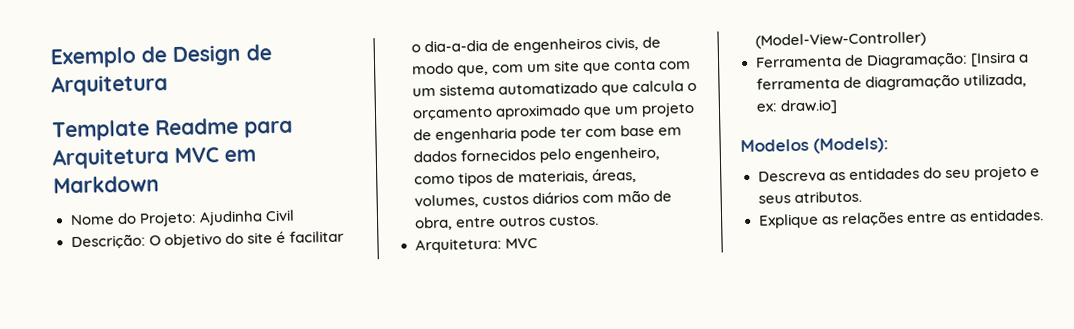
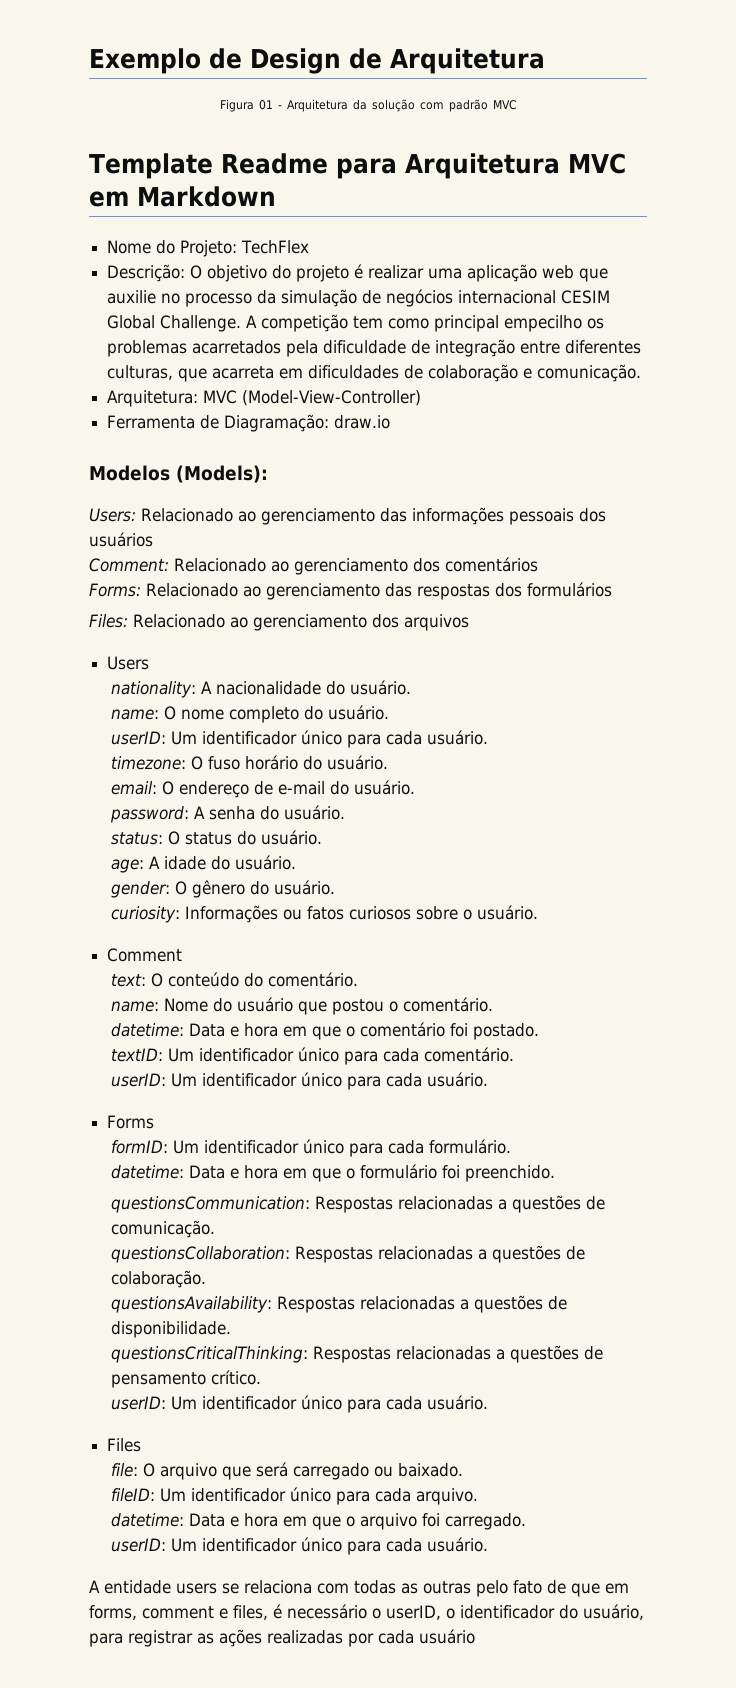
+ Figura 01 - Arquitetura da solução com padrão MVC
- Nome do Projeto: Ajudinha Civil
+ Nome do Projeto: TechFlex
- Descrição: O objetivo do site é facilitar o dia-a-dia de engenheiros civis, de modo que, com um site que conta com um sistema automatizado que calcula o orçamento aproximado que um projeto de engenharia pode ter com base em dados fornecidos pelo engenheiro, como tipos de materiais, áreas, volumes, custos diários com mão de obra, entre outros custos.
+ Descrição: O objetivo do projeto é realizar uma aplicação web que auxilie no processo da simulação de negócios internacional CESIM Global Challenge. A competição tem como principal empecilho os problemas acarretados pela dificuldade de integração entre diferentes culturas, que acarreta em dificuldades de colaboração e comunicação.
- Ferramenta de Diagramação: [Insira a ferramenta de diagramação utilizada, ex: draw.io]
+ Ferramenta de Diagramação: draw.io
  Modelos (Models):
- Descreva as entidades do seu projeto e seus atributos.
- Explique as relações entre as entidades.
+ Users: Relacionado ao gerenciamento das informações pessoais dos usuários
+ Comment: Relacionado ao gerenciamento dos comentários
+ Forms: Relacionado ao gerenciamento das respostas dos formulários
+ Files: Relacionado ao gerenciamento dos arquivos
+ Users
+ nationality: A nacionalidade do usuário.
+ name: O nome completo do usuário.
+ userID: Um identificador único para cada usuário.
+ timezone: O fuso horário do usuário.
+ email: O endereço de e-mail do usuário.
+ password: A senha do usuário.
+ status: O status do usuário.
+ age: A idade do usuário.
+ gender: O gênero do usuário.
+ curiosity: Informações ou fatos curiosos sobre o usuário.
+ Comment
+ text: O conteúdo do comentário.
+ name: Nome do usuário que postou o comentário.
+ datetime: Data e hora em que o comentário foi postado.
+ textID: Um identificador único para cada comentário.
+ userID: Um identificador único para cada usuário.
+ Forms
+ formID: Um identificador único para cada formulário.
+ datetime: Data e hora em que o formulário foi preenchido.
+ questionsCommunication: Respostas relacionadas a questões de comunicação.
+ questionsCollaboration: Respostas relacionadas a questões de colaboração.
+ questionsAvailability: Respostas relacionadas a questões de disponibilidade.
+ questionsCriticalThinking: Respostas relacionadas a questões de pensamento crítico.
+ userID: Um identificador único para cada usuário.
+ Files
+ file: O arquivo que será carregado ou baixado.
+ fileID: Um identificador único para cada arquivo.
+ datetime: Data e hora em que o arquivo foi carregado.
+ userID: Um identificador único para cada usuário.
+ A entidade users se relaciona com todas as outras pelo fato de que em forms, comment e files, é necessário o userID, o identificador do usuário, para registrar as ações realizadas por cada usuário

